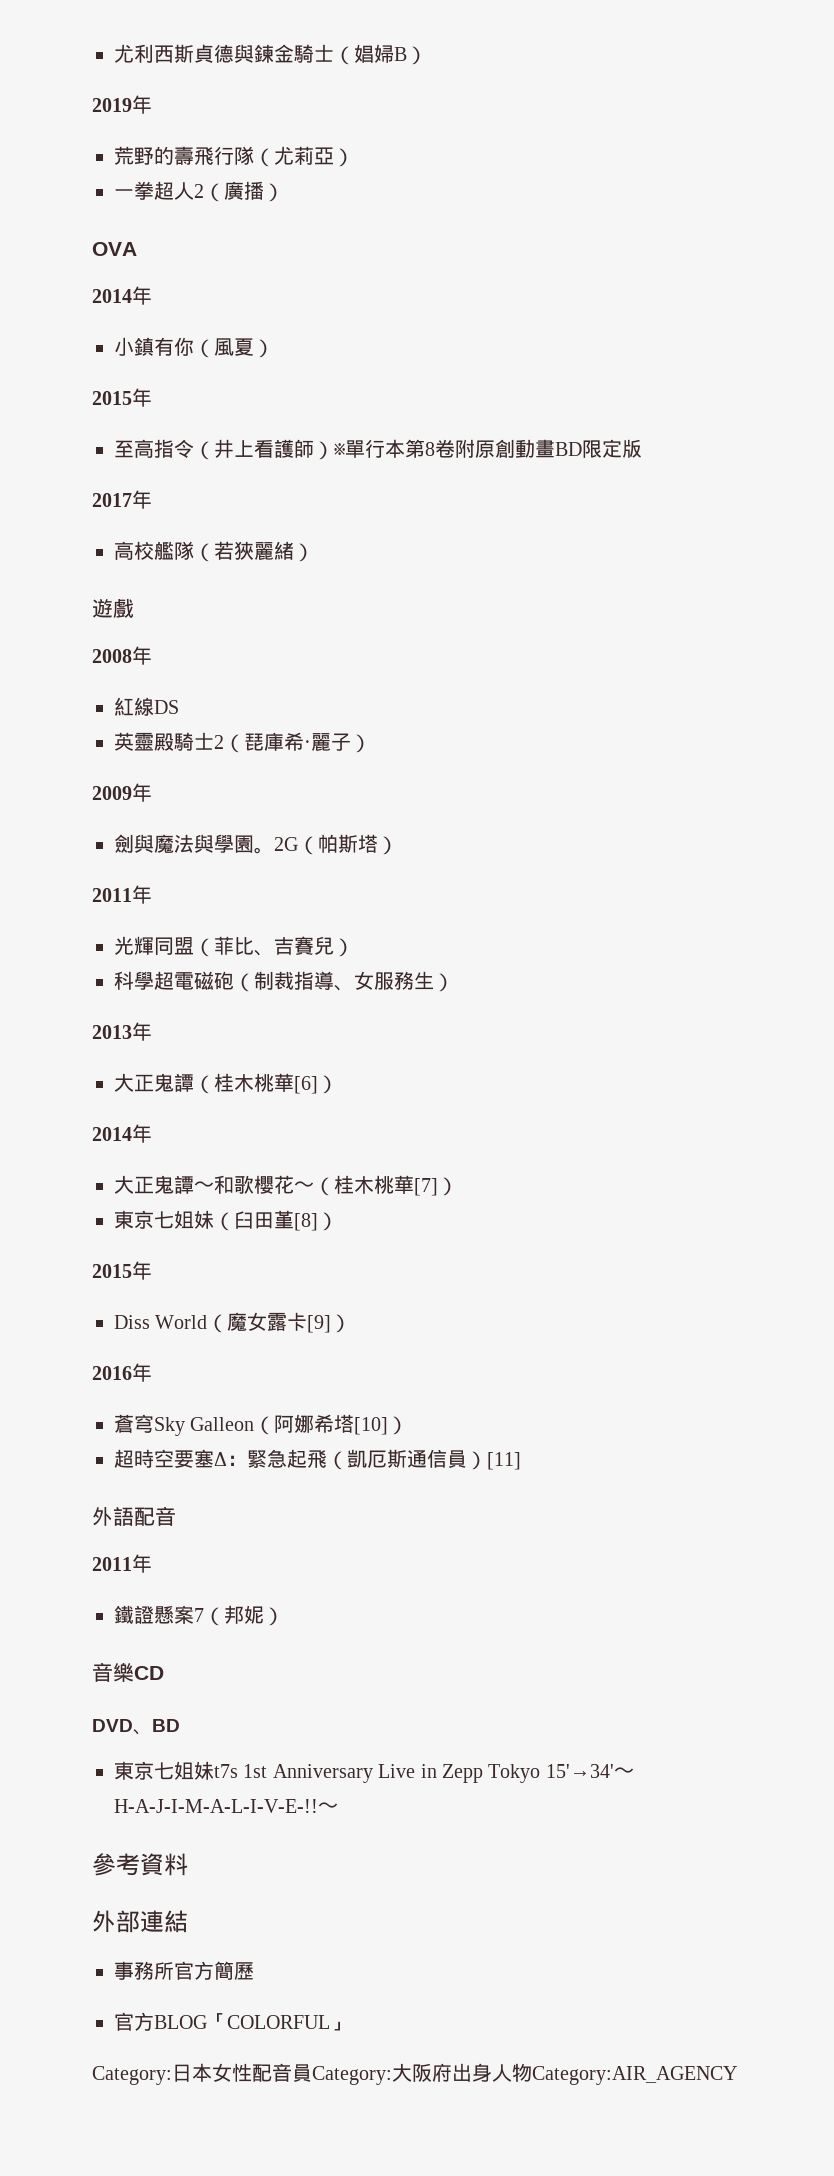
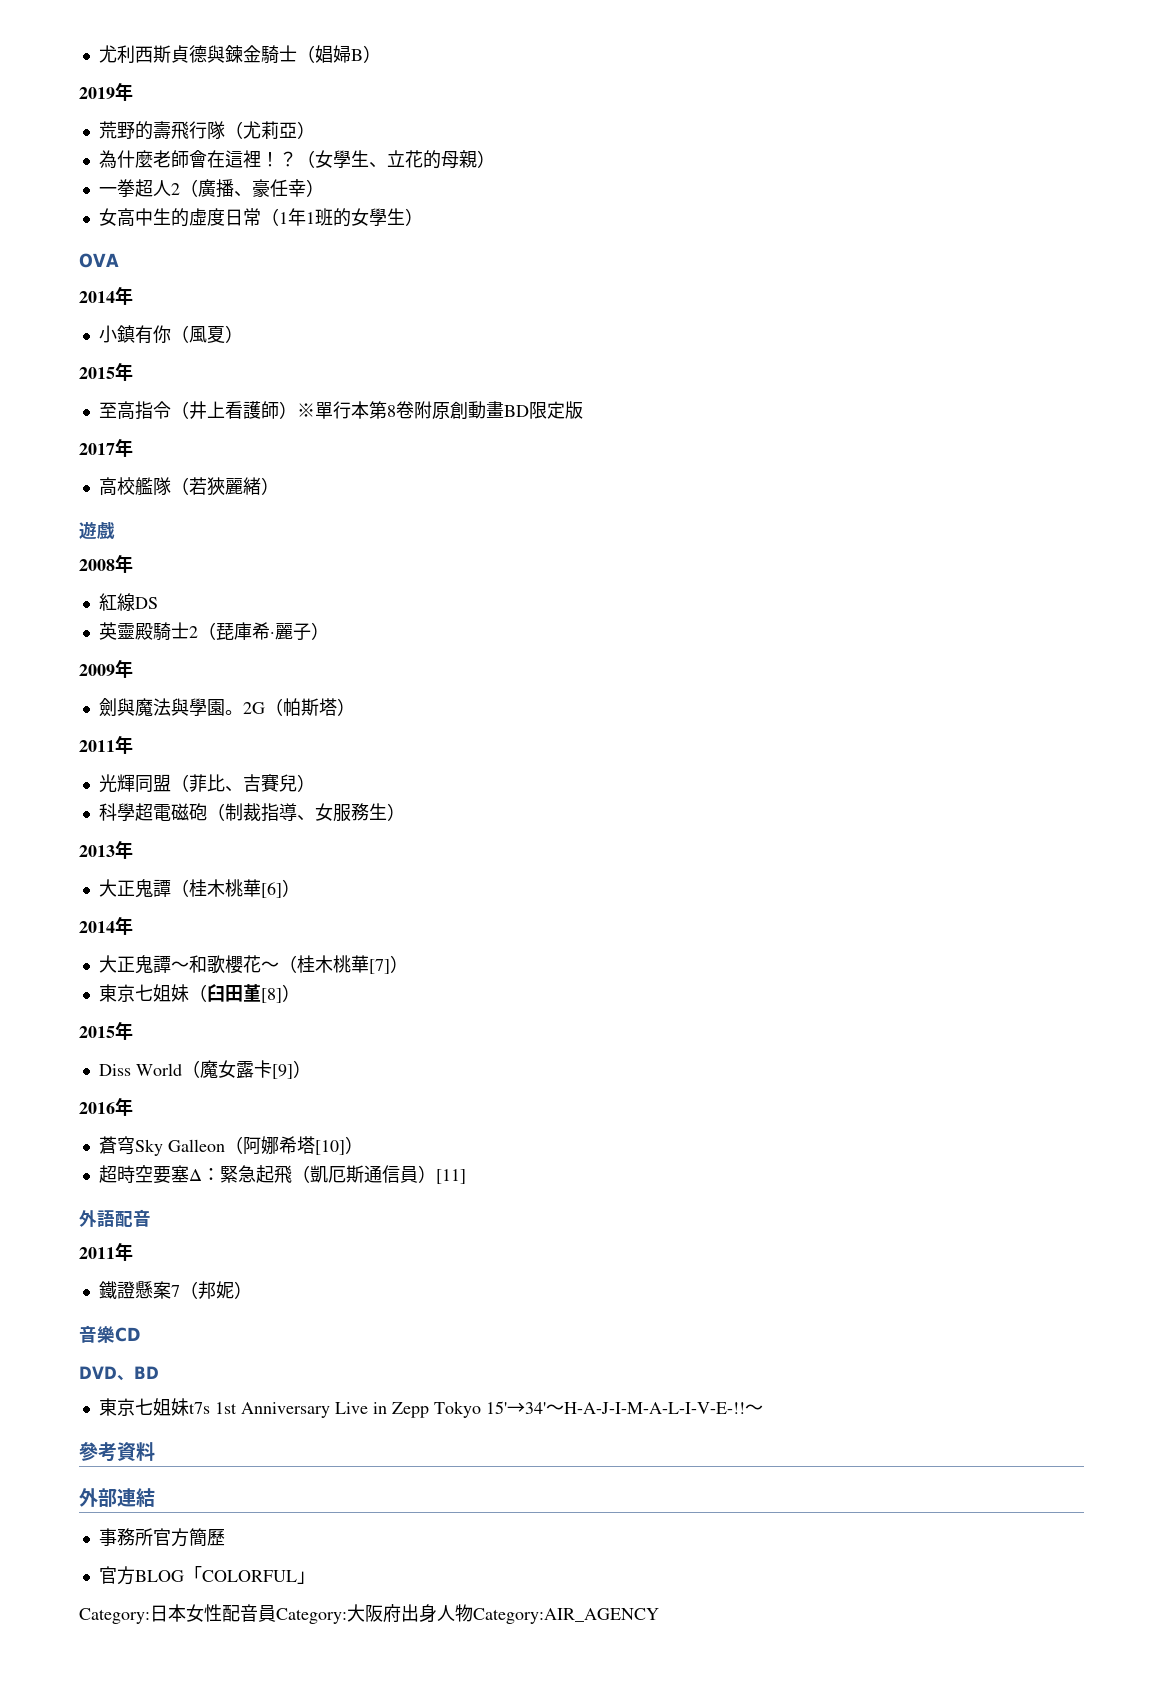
+ 為什麼老師會在這裡！？（女學生、立花的母親）
- 一拳超人2（廣播）
+ 一拳超人2（廣播、豪任幸）
+ 女高中生的虛度日常（1年1班的女學生）

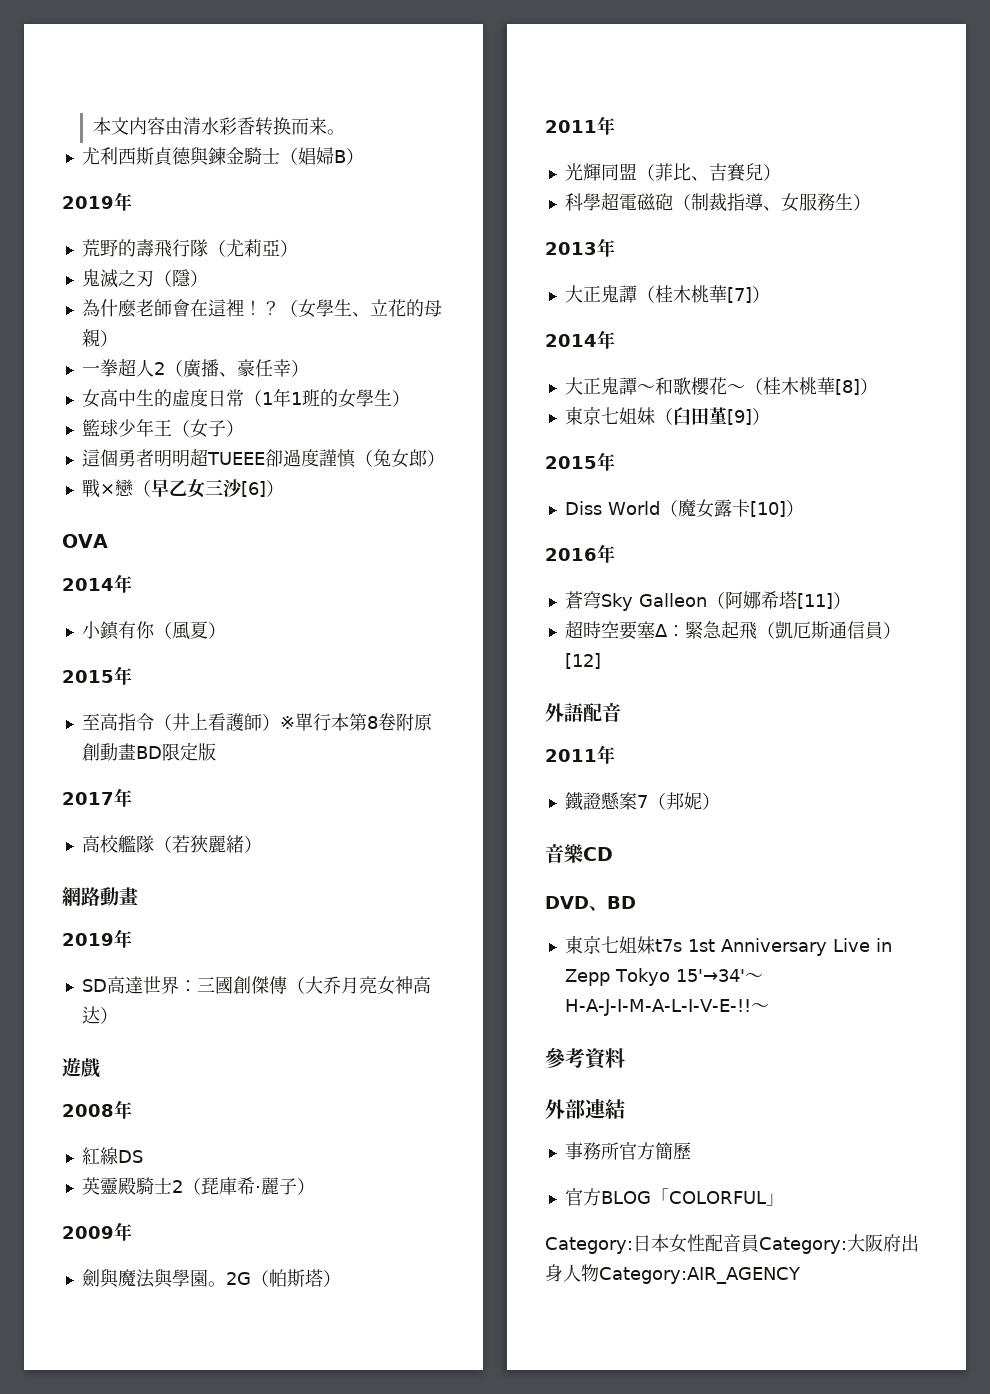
+ 本文内容由清水彩香转换而来。
+ 鬼滅之刃（隱）
+ 籃球少年王（女子）
+ 這個勇者明明超TUEEE卻過度謹慎（兔女郎）
+ 戰×戀（早乙女三沙[6]）
+ 網路動畫
+ 2019年
+ SD高達世界：三國創傑傳（大乔月亮女神高达）
- 大正鬼譚（桂木桃華[6]）
+ 大正鬼譚（桂木桃華[7]）
- 大正鬼譚〜和歌櫻花〜（桂木桃華[7]）
+ 大正鬼譚〜和歌櫻花〜（桂木桃華[8]）
- 東京七姐妹（臼田堇[8]）
+ 東京七姐妹（臼田堇[9]）
- Diss World（魔女露卡[9]）
+ Diss World（魔女露卡[10]）
- 蒼穹Sky Galleon（阿娜希塔[10]）
+ 蒼穹Sky Galleon（阿娜希塔[11]）
- 超時空要塞Δ：緊急起飛（凱厄斯通信員）[11]
+ 超時空要塞Δ：緊急起飛（凱厄斯通信員）[12]

